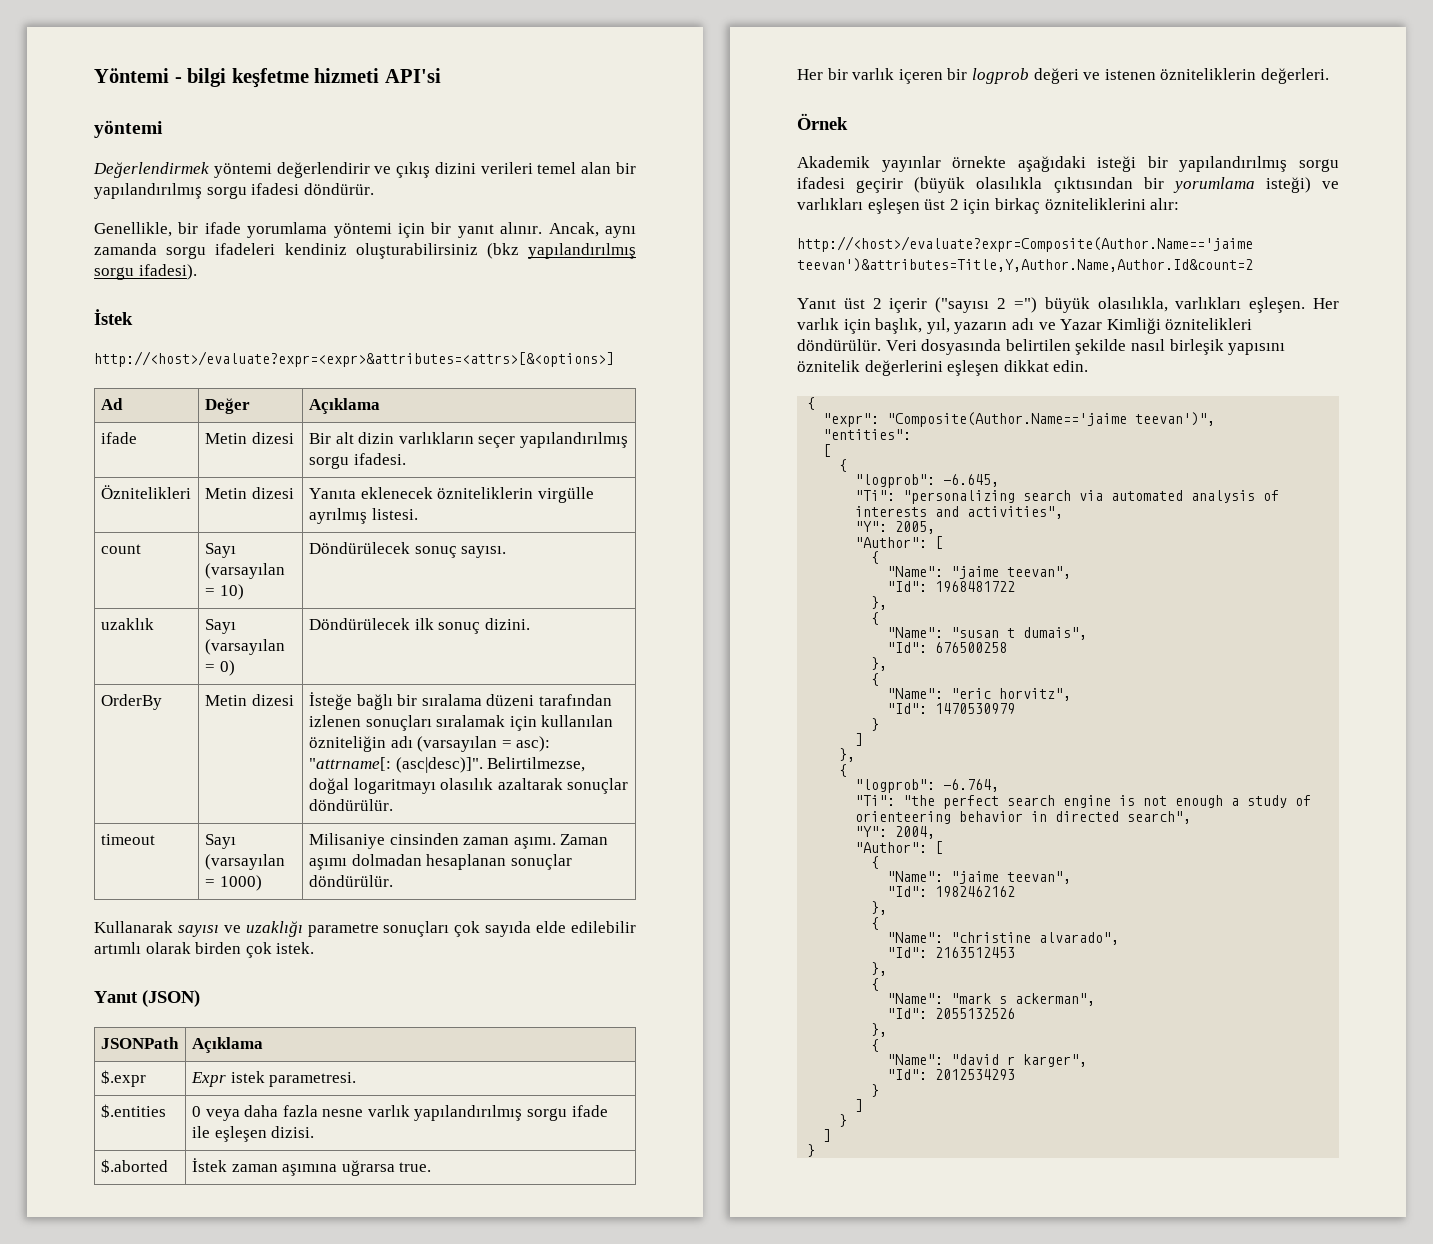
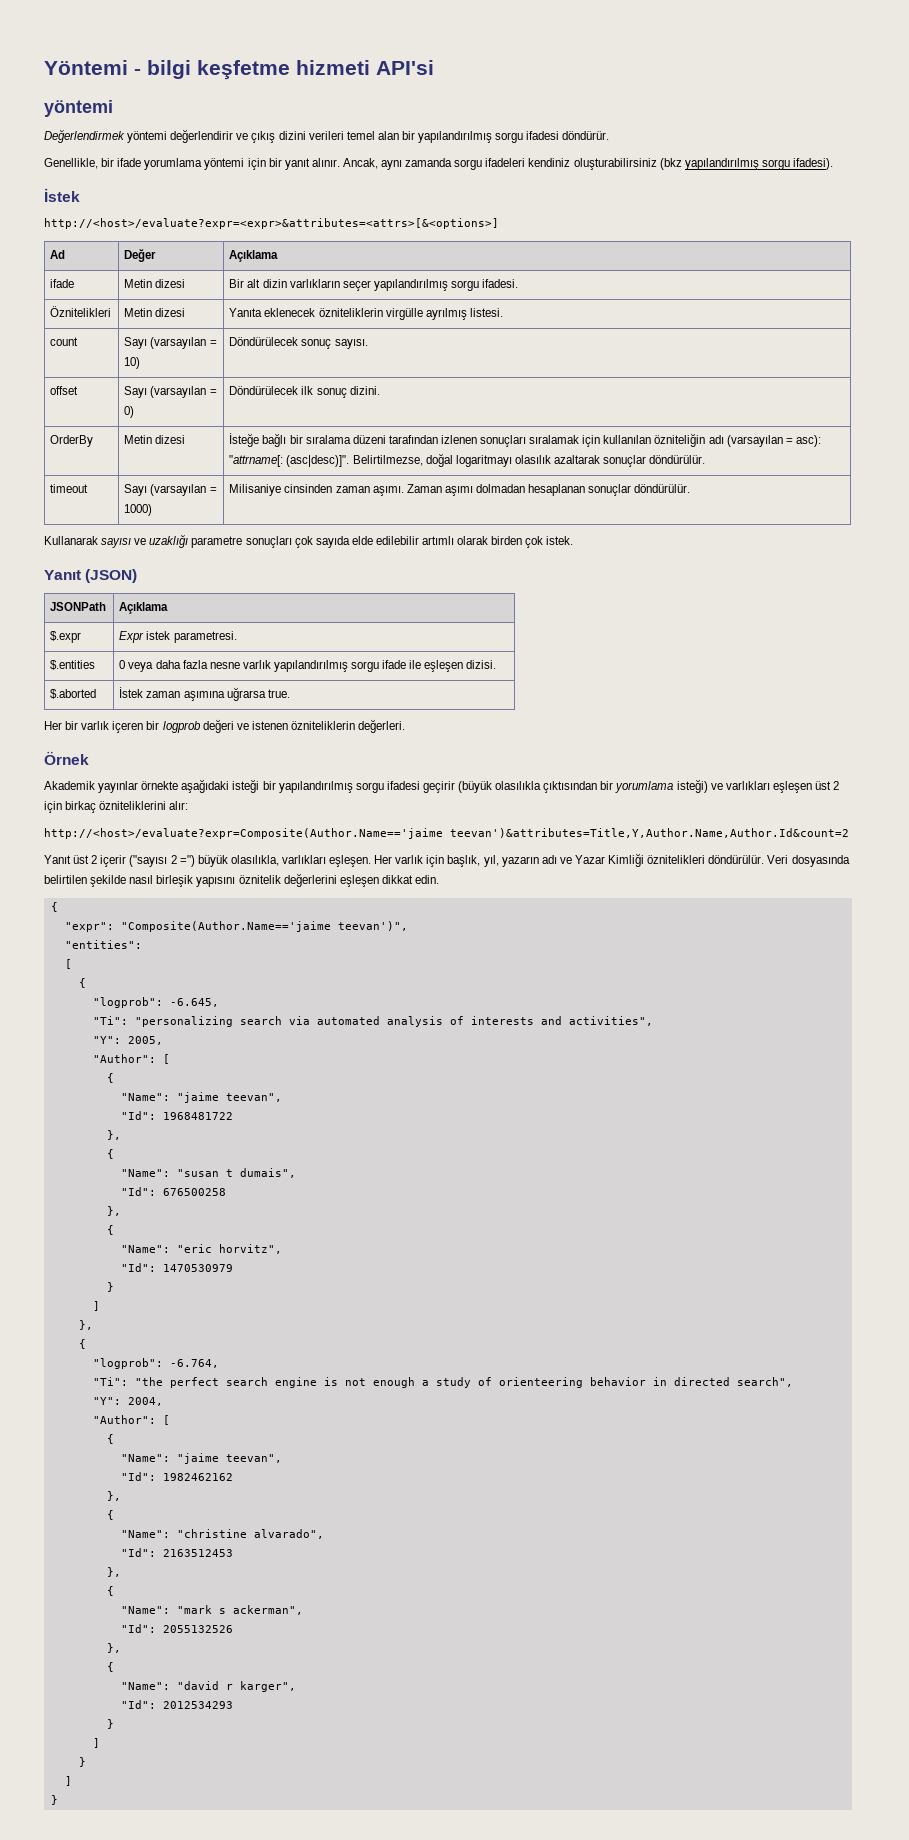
- uzaklık | Sayı (varsayılan = 0) | Döndürülecek ilk sonuç dizini.
+ offset | Sayı (varsayılan = 0) | Döndürülecek ilk sonuç dizini.

